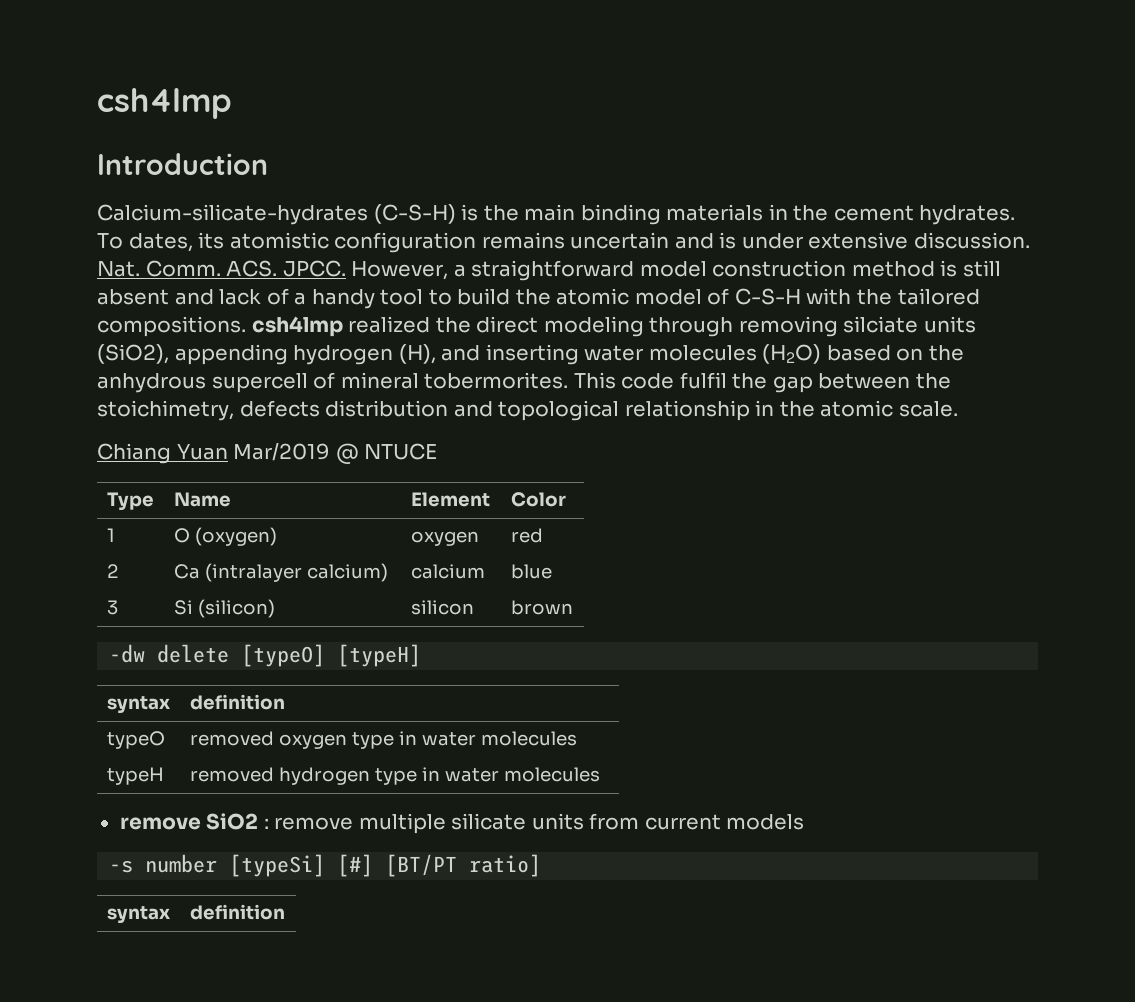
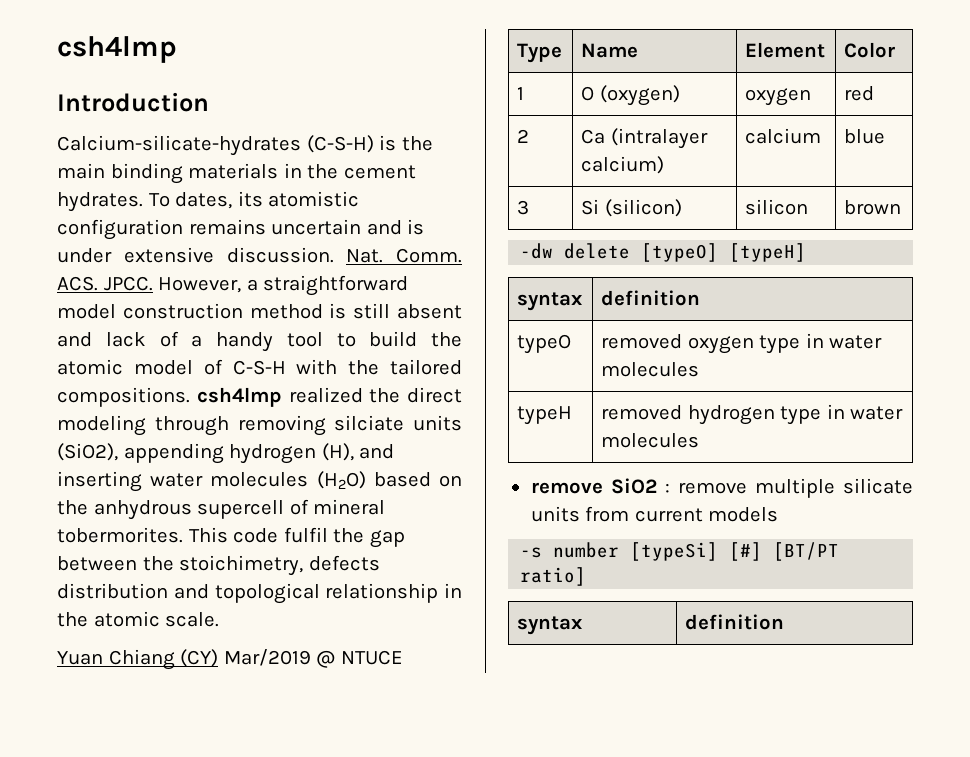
- Chiang Yuan Mar/2019 @ NTUCE
+ Yuan Chiang (CY) Mar/2019 @ NTUCE

